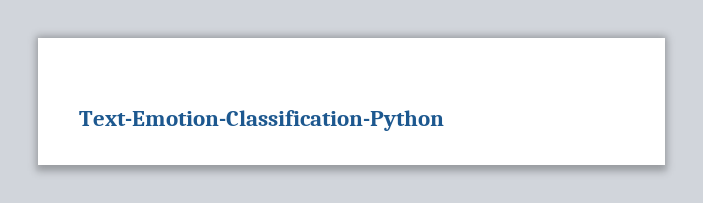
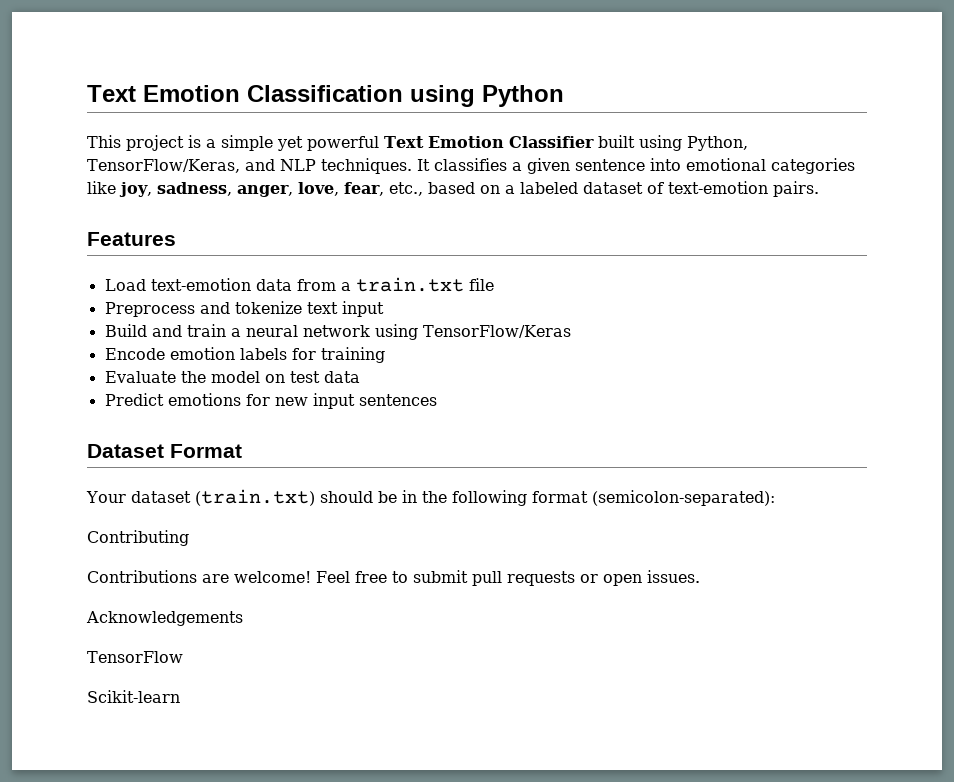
- Text-Emotion-Classification-Python
+ Text Emotion Classification using Python
+ This project is a simple yet powerful Text Emotion Classifier built using Python, TensorFlow/Keras, and NLP techniques. It classifies a given sentence into emotional categories like joy, sadness, anger, love, fear, etc., based on a labeled dataset of text-emotion pairs.
+ Features
+ Load text-emotion data from a train.txt file
+ Preprocess and tokenize text input
+ Build and train a neural network using TensorFlow/Keras
+ Encode emotion labels for training
+ Evaluate the model on test data
+ Predict emotions for new input sentences
+ Dataset Format
+ Your dataset (train.txt) should be in the following format (semicolon-separated):
+ Contributing
+ Contributions are welcome! Feel free to submit pull requests or open issues.
+ Acknowledgements
+ TensorFlow
+ Scikit-learn

